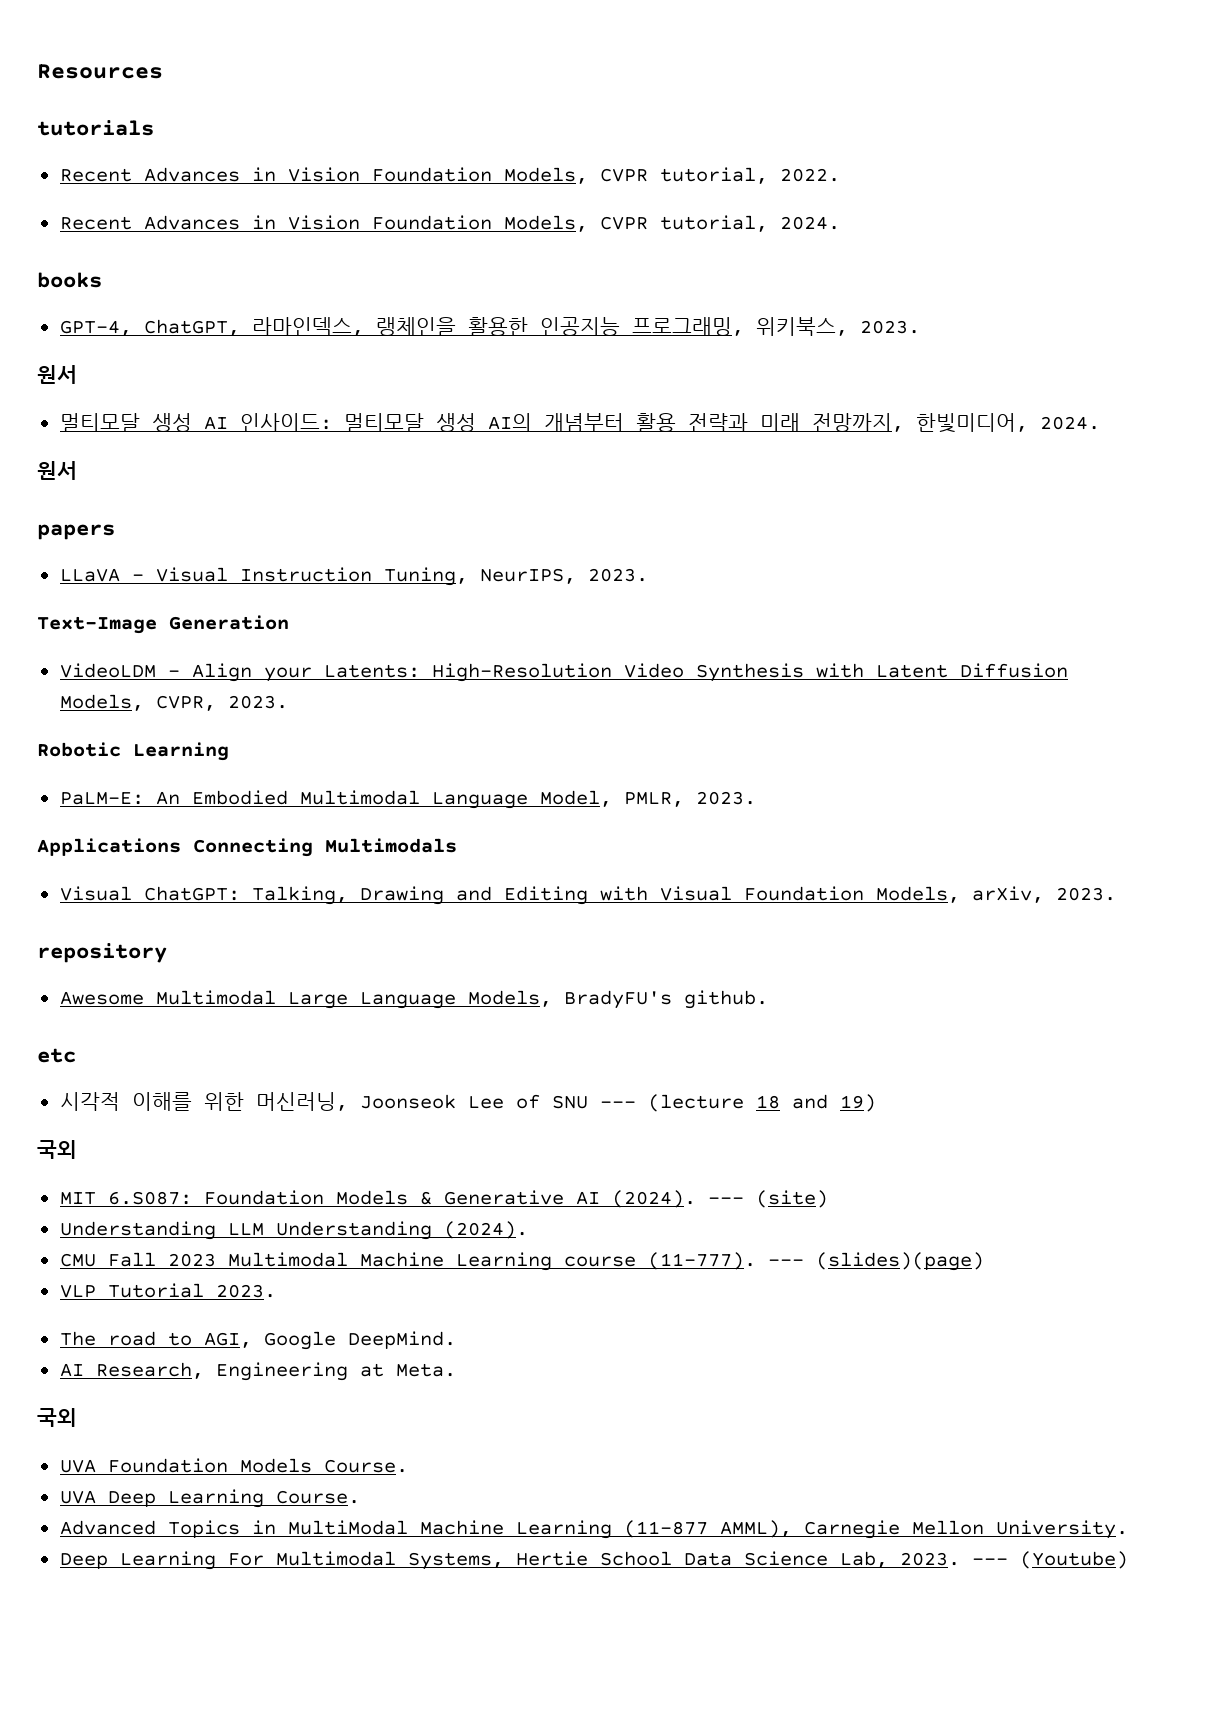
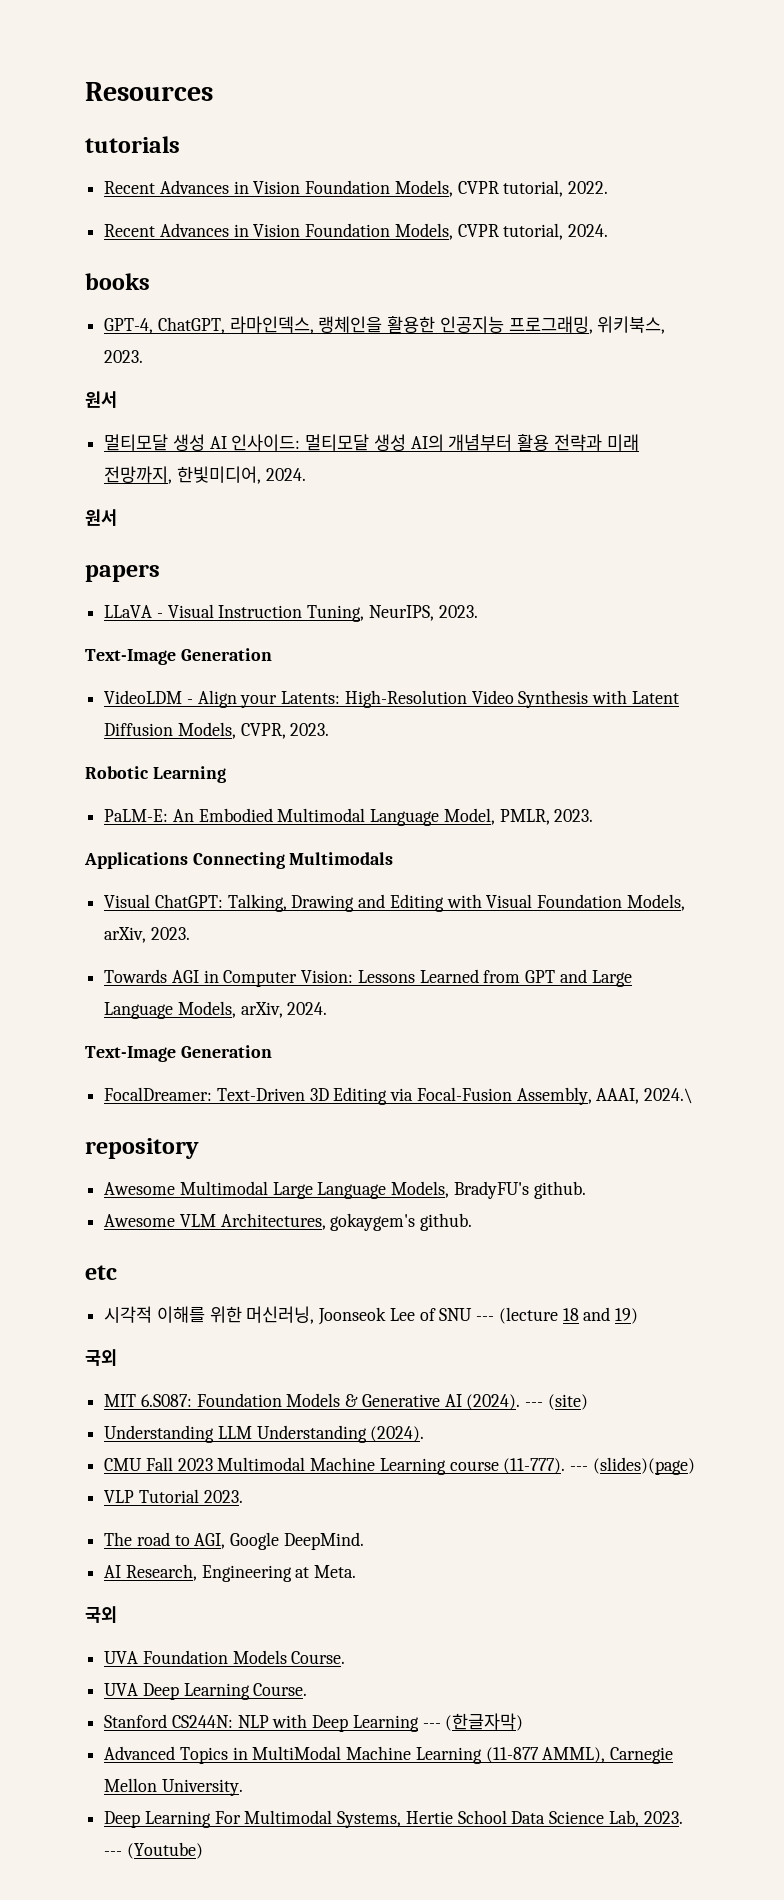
+ Towards AGI in Computer Vision: Lessons Learned from GPT and Large Language Models, arXiv, 2024.
+ Text-Image Generation
+ FocalDreamer: Text-Driven 3D Editing via Focal-Fusion Assembly, AAAI, 2024.\
+ Awesome VLM Architectures, gokaygem's github.
+ Stanford CS244N: NLP with Deep Learning --- (한글자막)

